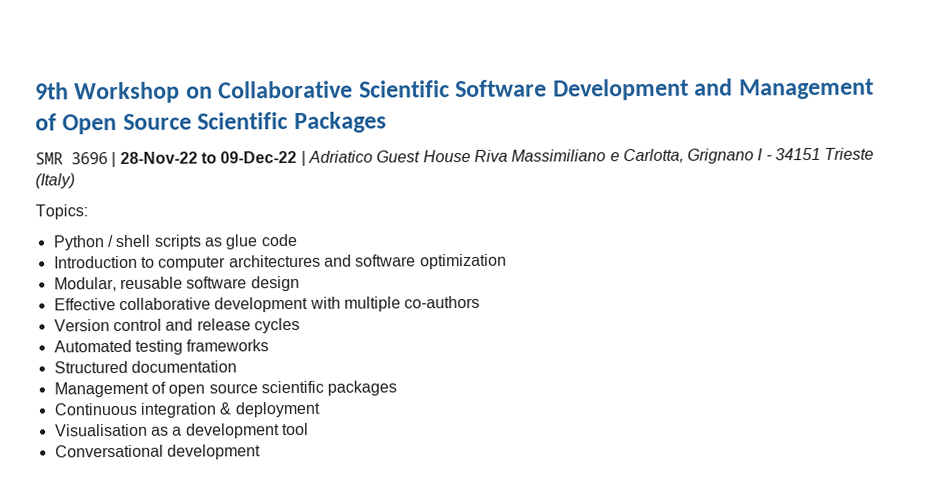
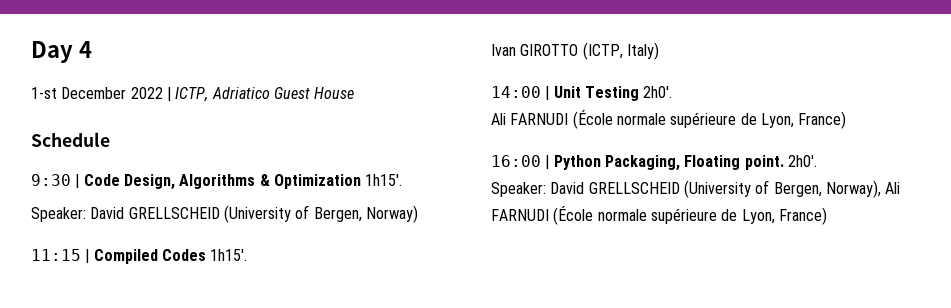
- 9th Workshop on Collaborative Scientific Software Development and Management of Open Source Scientific Packages
- SMR 3696 | 28-Nov-22 to 09-Dec-22 | Adriatico Guest House Riva Massimiliano e Carlotta, Grignano I - 34151 Trieste (Italy)
- Topics:
- Python / shell scripts as glue code
- Introduction to computer architectures and software optimization
- Modular, reusable software design
- Effective collaborative development with multiple co-authors
- Version control and release cycles
- Automated testing frameworks
- Structured documentation
- Management of open source scientific packages
- Continuous integration & deployment
- Visualisation as a development tool
- Conversational development
+ Day 4
+ 1-st December 2022 | ICTP, Adriatico Guest House
+ Schedule
+ 9:30 | Code Design, Algorithms & Optimization 1h15'.
+ Speaker: David GRELLSCHEID (University of Bergen, Norway)
+ 11:15 | Compiled Codes 1h15'.
+ Ivan GIROTTO (ICTP, Italy)
+ 14:00 | Unit Testing 2h0'.
+ Ali FARNUDI (École normale supérieure de Lyon, France)
+ 16:00 | Python Packaging, Floating point. 2h0'.
+ Speaker: David GRELLSCHEID (University of Bergen, Norway), Ali FARNUDI (École normale supérieure de Lyon, France)

